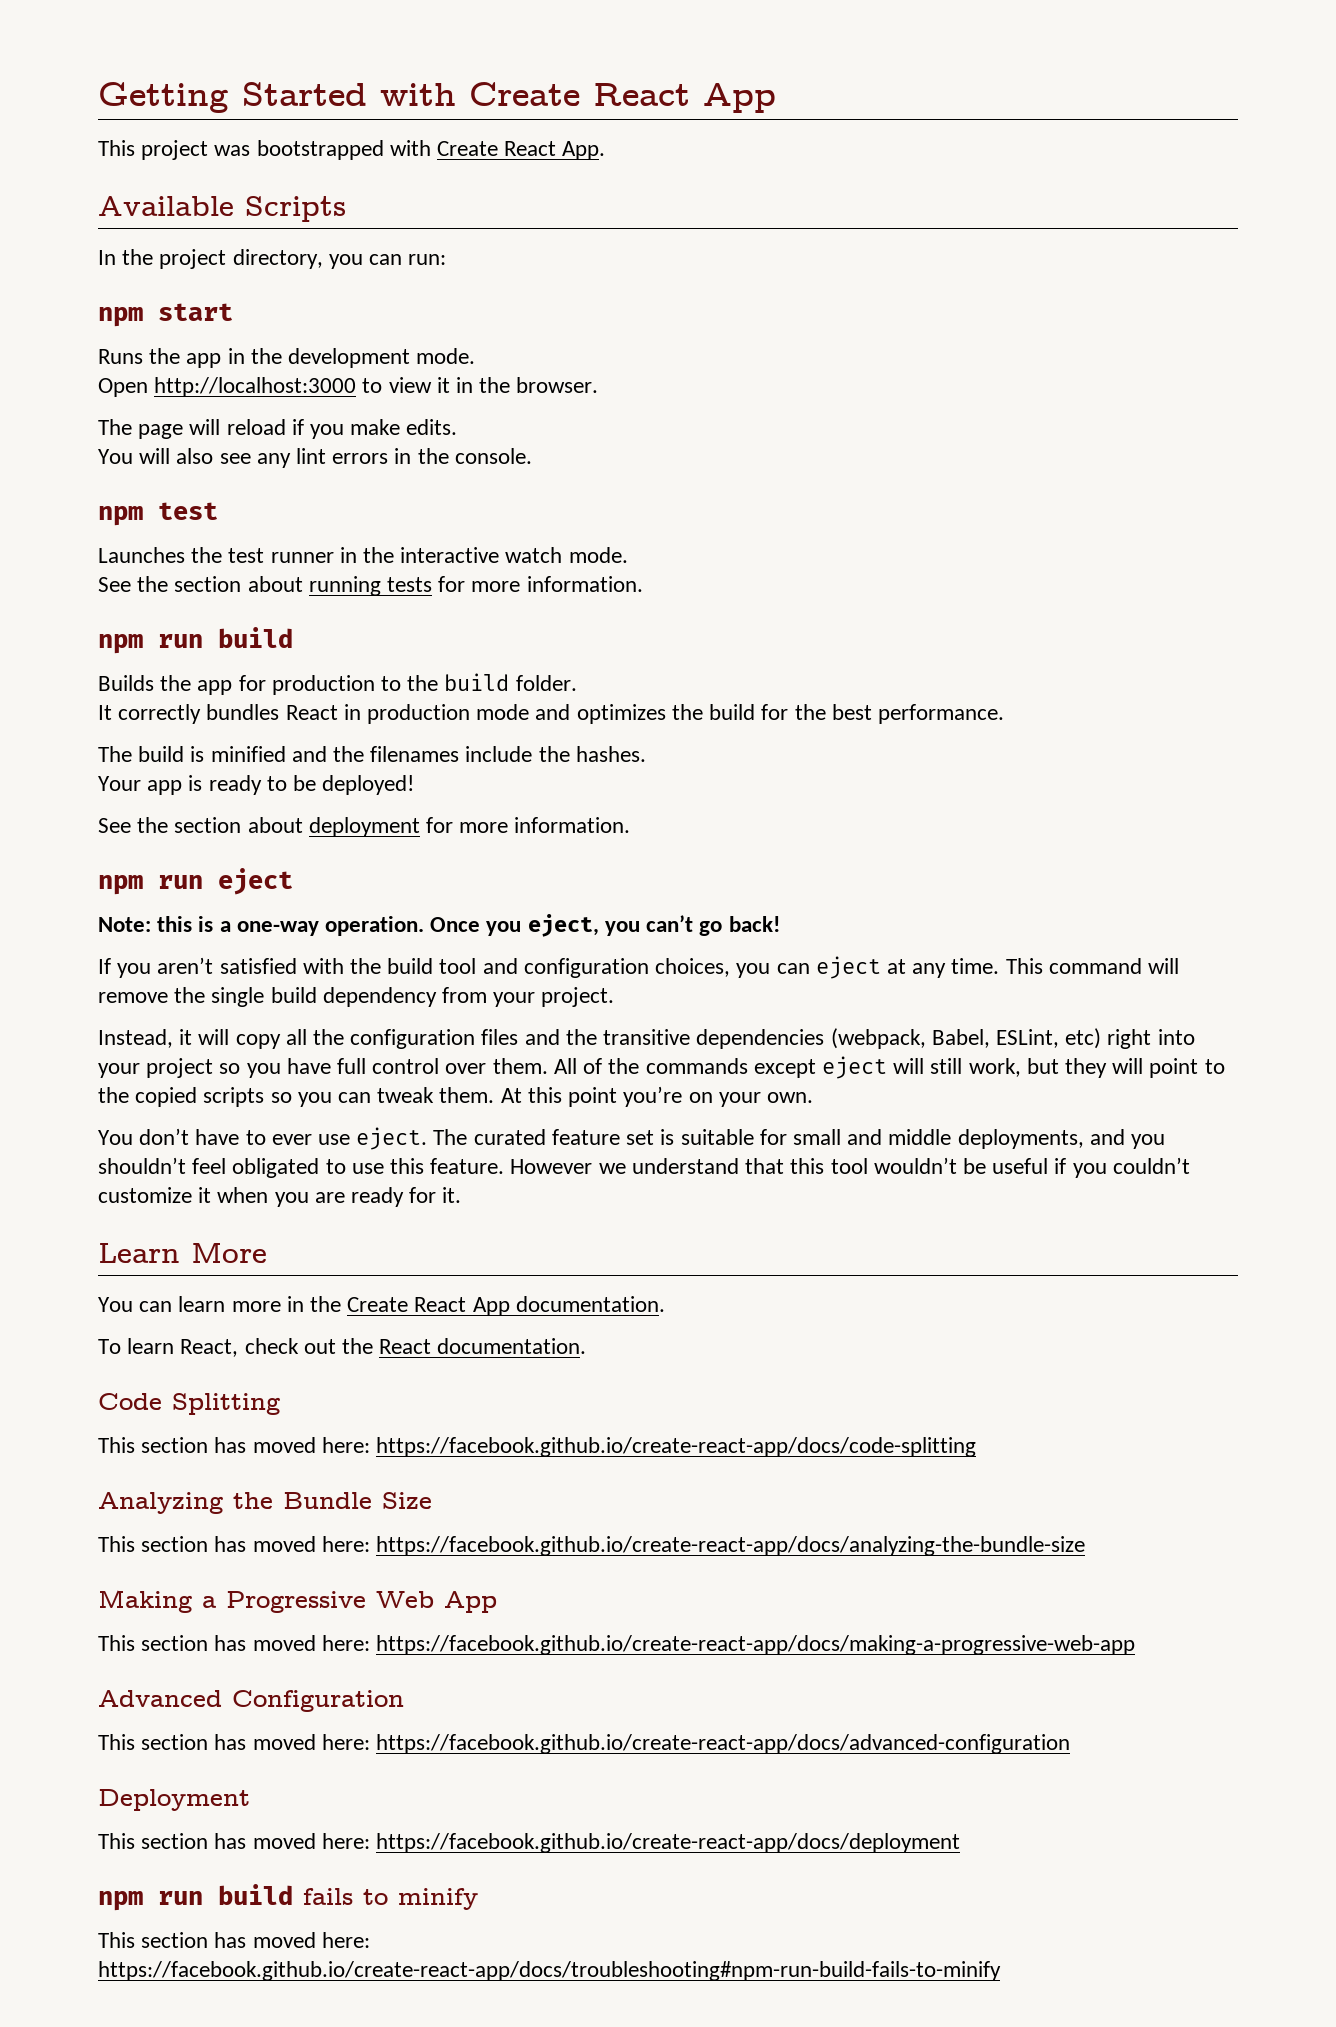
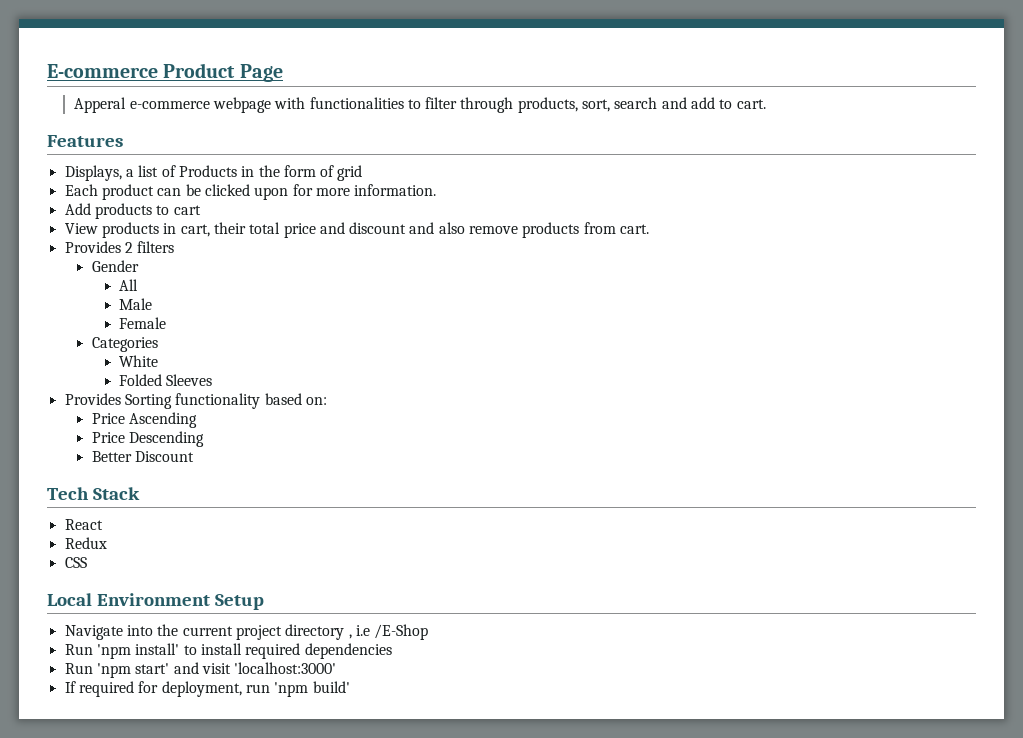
- Getting Started with Create React App
- This project was bootstrapped with Create React App.
- Available Scripts
- In the project directory, you can run:
- npm start
- Runs the app in the development mode.
- Open http://localhost:3000 to view it in the browser.
- The page will reload if you make edits.
- You will also see any lint errors in the console.
- npm test
- Launches the test runner in the interactive watch mode.
- See the section about running tests for more information.
- npm run build
- Builds the app for production to the build folder.
- It correctly bundles React in production mode and optimizes the build for the best performance.
- The build is minified and the filenames include the hashes.
- Your app is ready to be deployed!
- See the section about deployment for more information.
- npm run eject
- Note: this is a one-way operation. Once you eject, you can’t go back!
- If you aren’t satisfied with the build tool and configuration choices, you can eject at any time. This command will remove the single build dependency from your project.
- Instead, it will copy all the configuration files and the transitive dependencies (webpack, Babel, ESLint, etc) right into your project so you have full control over them. All of the commands except eject will still work, but they will point to the copied scripts so you can tweak them. At this point you’re on your own.
- You don’t have to ever use eject. The curated feature set is suitable for small and middle deployments, and you shouldn’t feel obligated to use this feature. However we understand that this tool wouldn’t be useful if you couldn’t customize it when you are ready for it.
- Learn More
- You can learn more in the Create React App documentation.
- To learn React, check out the React documentation.
- Code Splitting
- This section has moved here: https://facebook.github.io/create-react-app/docs/code-splitting
- Analyzing the Bundle Size
- This section has moved here: https://facebook.github.io/create-react-app/docs/analyzing-the-bundle-size
- Making a Progressive Web App
- This section has moved here: https://facebook.github.io/create-react-app/docs/making-a-progressive-web-app
- Advanced Configuration
- This section has moved here: https://facebook.github.io/create-react-app/docs/advanced-configuration
- Deployment
- This section has moved here: https://facebook.github.io/create-react-app/docs/deployment
- npm run build fails to minify
- This section has moved here: https://facebook.github.io/create-react-app/docs/troubleshooting#npm-run-build-fails-to-minify
+ E-commerce Product Page
+ Apperal e-commerce webpage with functionalities to filter through products, sort, search and add to cart.
+ Features
+ Displays, a list of Products in the form of grid
+ Each product can be clicked upon for more information.
+ Add products to cart
+ View products in cart, their total price and discount and also remove products from cart.
+ Provides 2 filters
+ Gender
+ All
+ Male
+ Female
+ Categories
+ White
+ Folded Sleeves
+ Provides Sorting functionality based on:
+ Price Ascending
+ Price Descending
+ Better Discount
+ Tech Stack
+ React
+ Redux
+ CSS
+ Local Environment Setup
+ Navigate into the current project directory , i.e /E-Shop
+ Run 'npm install' to install required dependencies
+ Run 'npm start' and visit 'localhost:3000'
+ If required for deployment, run 'npm build'

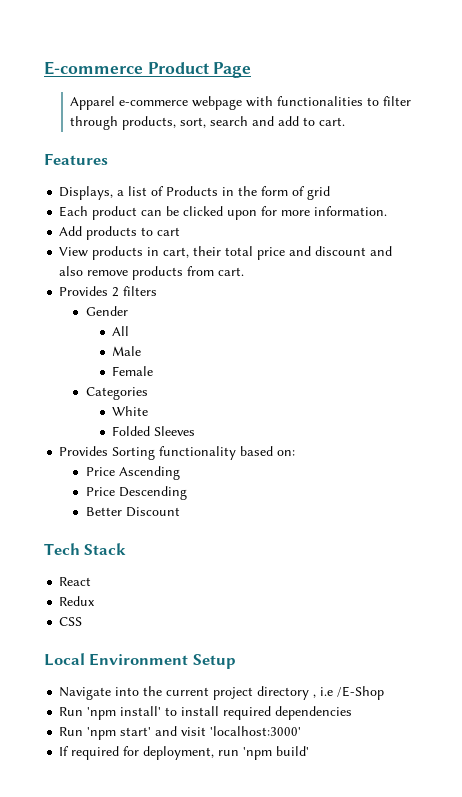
- Apperal e-commerce webpage with functionalities to filter through products, sort, search and add to cart.
+ Apparel e-commerce webpage with functionalities to filter through products, sort, search and add to cart.

